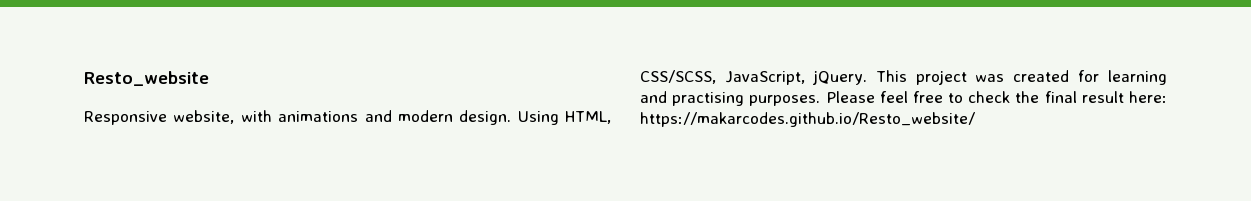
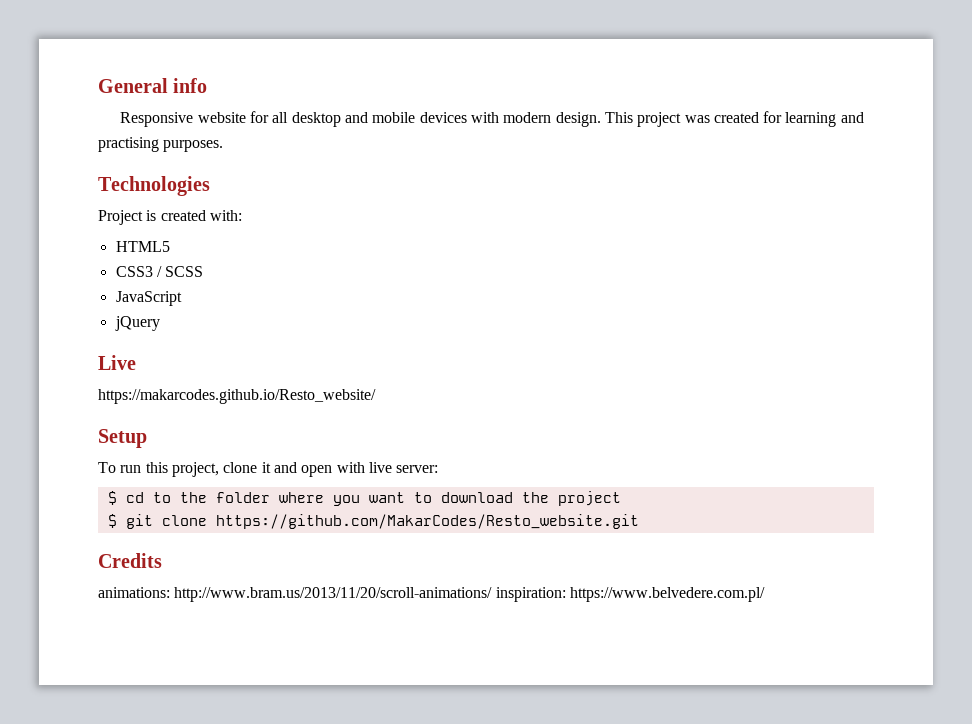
- Resto_website
+ General info
- Responsive website, with animations and modern design. Using HTML, CSS/SCSS, JavaScript, jQuery.
+ Responsive website for all desktop and mobile devices with modern design.
- This project was created for learning and practising purposes. Please feel free to check the final result here: https://makarcodes.github.io/Resto_website/
+ This project was created for learning and practising purposes.
+ Technologies
+ Project is created with:
+ HTML5
+ CSS3 / SCSS
+ JavaScript
+ jQuery
+ Live
+ https://makarcodes.github.io/Resto_website/
+ Setup
+ To run this project, clone it and open with live server:
+ $ cd to the folder where you want to download the project
+ $ git clone https://github.com/MakarCodes/Resto_website.git
+ Credits
+ animations: http://www.bram.us/2013/11/20/scroll-animations/ inspiration: https://www.belvedere.com.pl/

